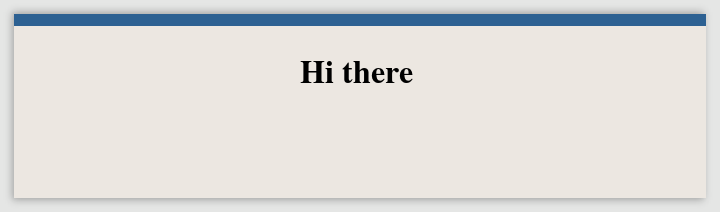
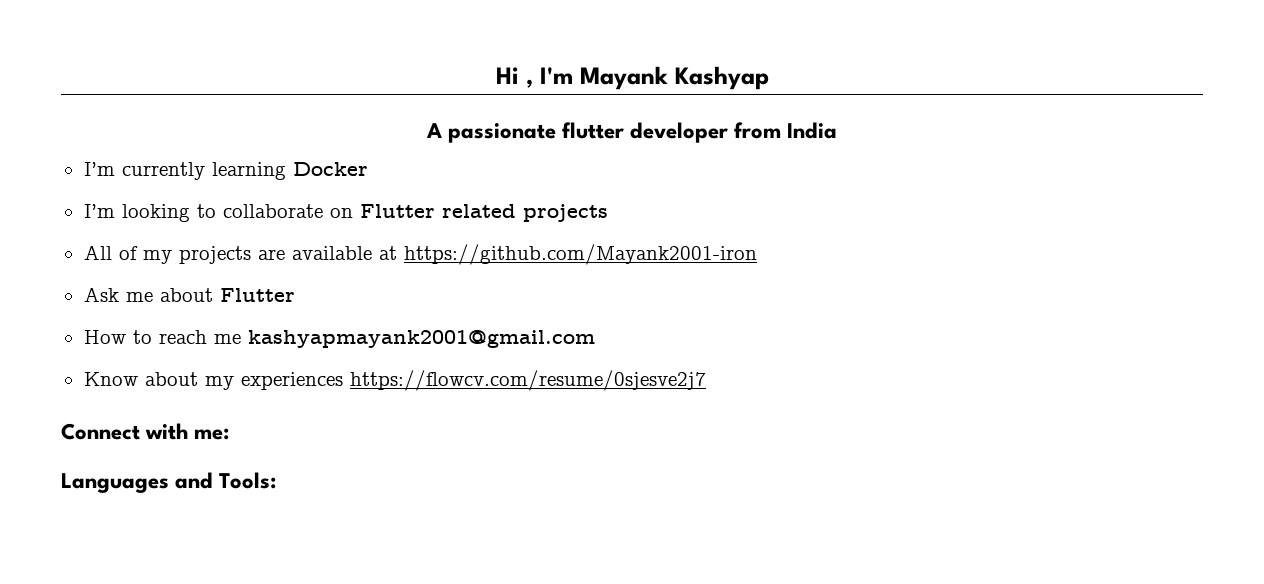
- Hi there
+ Hi , I'm Mayank Kashyap
+ A passionate flutter developer from India
+ I’m currently learning Docker
+ I’m looking to collaborate on Flutter related projects
+ All of my projects are available at https://github.com/Mayank2001-iron
+ Ask me about Flutter
+ How to reach me kashyapmayank2001@gmail.com
+ Know about my experiences https://flowcv.com/resume/0sjesve2j7
+ Connect with me:
+ Languages and Tools:

